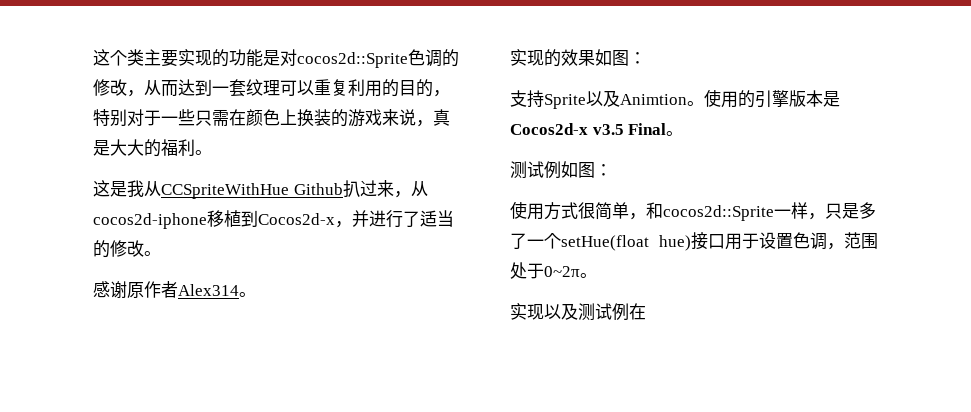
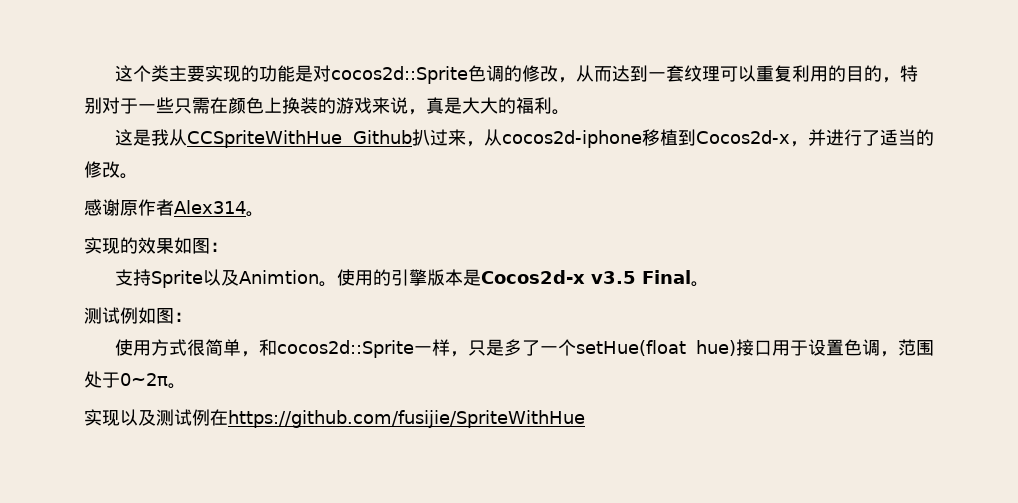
- 实现以及测试例在
+ 实现以及测试例在https://github.com/fusijie/SpriteWithHue

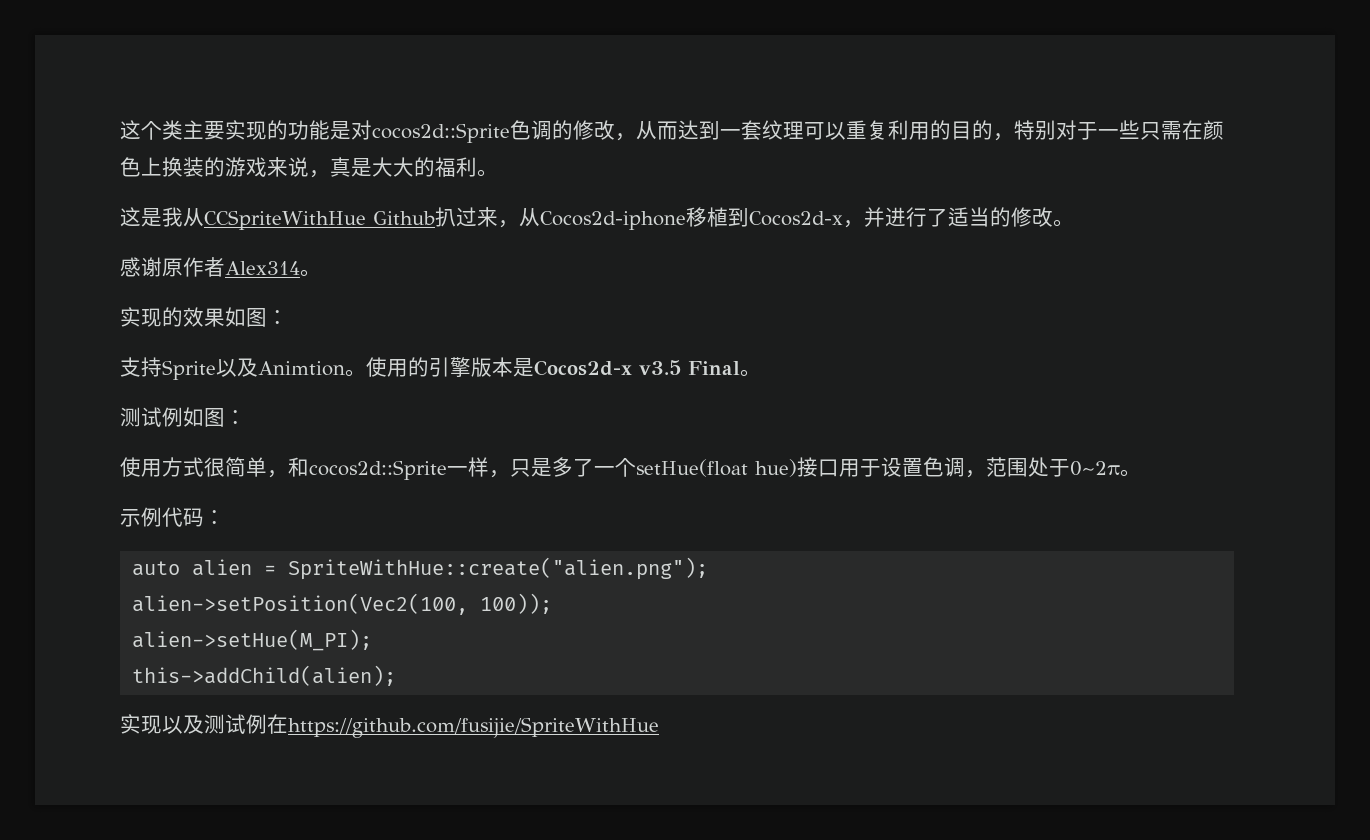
- 这是我从CCSpriteWithHue Github扒过来，从cocos2d-iphone移植到Cocos2d-x，并进行了适当的修改。
+ 这是我从CCSpriteWithHue Github扒过来，从Cocos2d-iphone移植到Cocos2d-x，并进行了适当的修改。
+ 示例代码：
+ auto alien = SpriteWithHue::create("alien.png");
+ alien->setPosition(Vec2(100, 100));
+ alien->setHue(M_PI);
+ this->addChild(alien);

